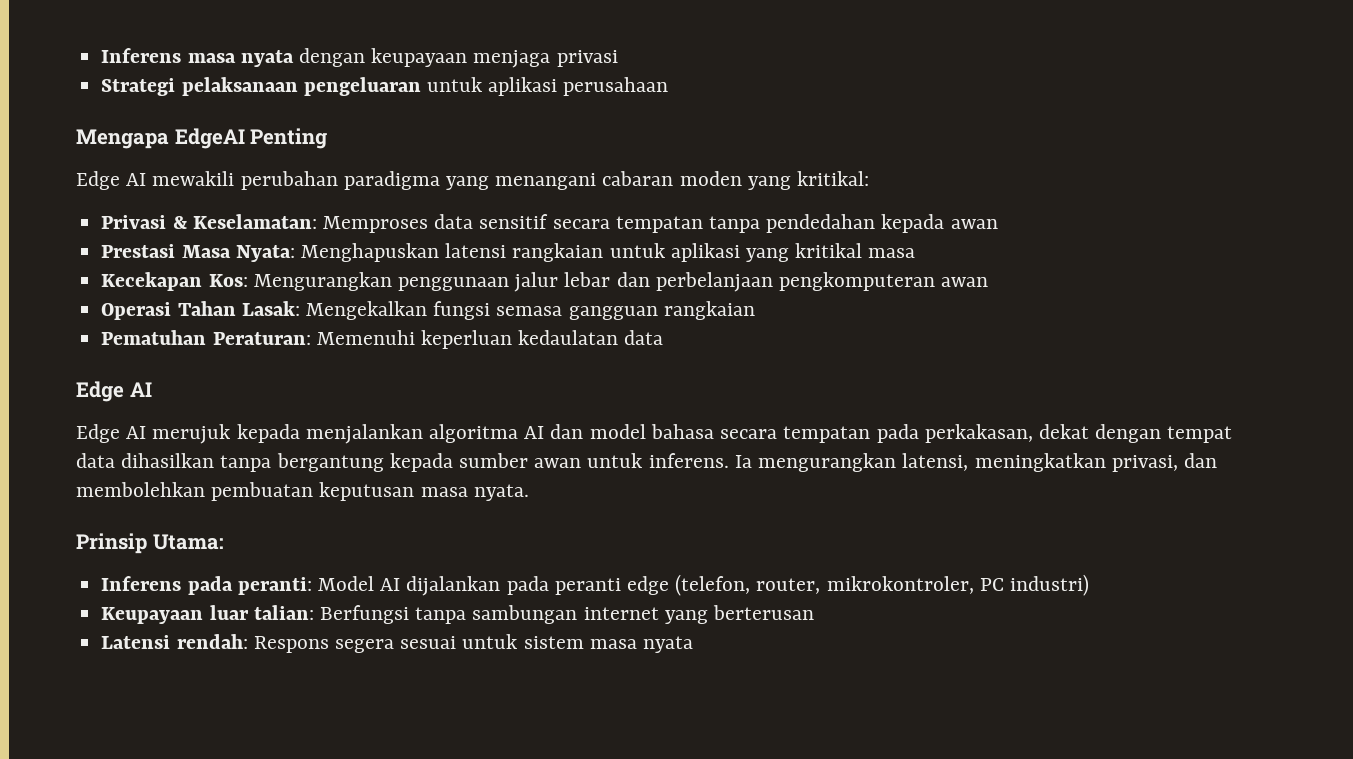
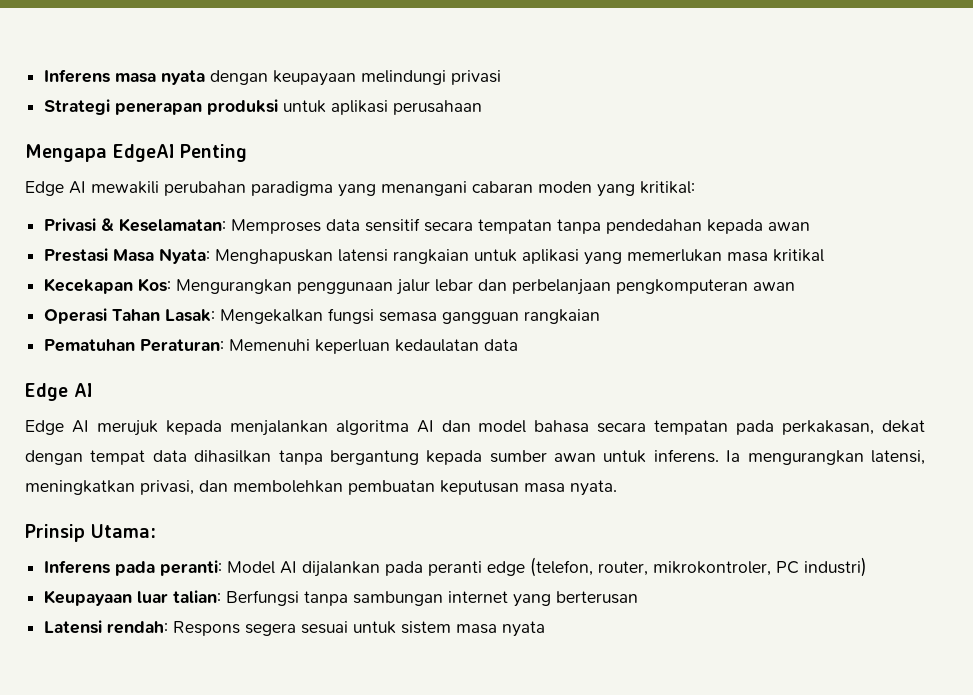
- Inferens masa nyata dengan keupayaan menjaga privasi
+ Inferens masa nyata dengan keupayaan melindungi privasi
- Strategi pelaksanaan pengeluaran untuk aplikasi perusahaan
+ Strategi penerapan produksi untuk aplikasi perusahaan
- Prestasi Masa Nyata: Menghapuskan latensi rangkaian untuk aplikasi yang kritikal masa
+ Prestasi Masa Nyata: Menghapuskan latensi rangkaian untuk aplikasi yang memerlukan masa kritikal

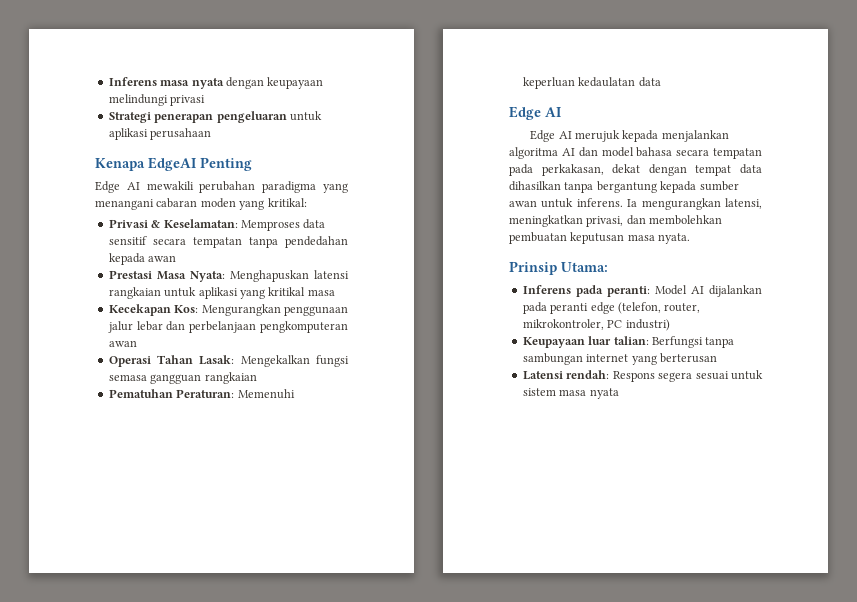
- Strategi penerapan produksi untuk aplikasi perusahaan
+ Strategi penerapan pengeluaran untuk aplikasi perusahaan
- Mengapa EdgeAI Penting
+ Kenapa EdgeAI Penting
- Prestasi Masa Nyata: Menghapuskan latensi rangkaian untuk aplikasi yang memerlukan masa kritikal
+ Prestasi Masa Nyata: Menghapuskan latensi rangkaian untuk aplikasi yang kritikal masa

